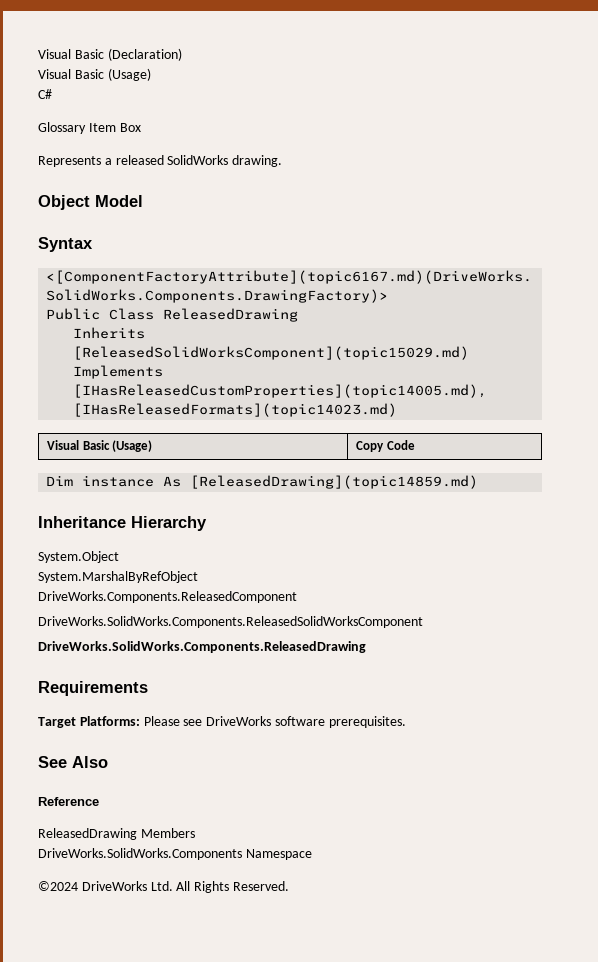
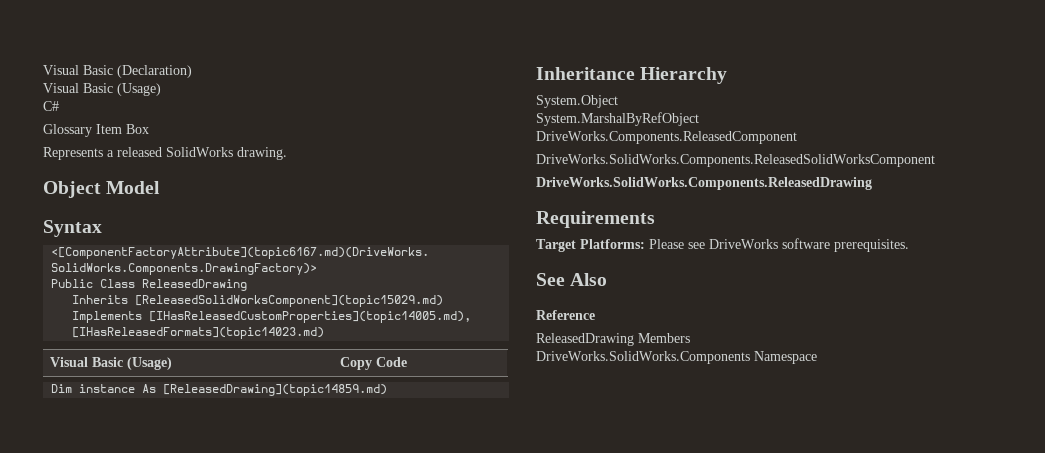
- ©2024 DriveWorks Ltd. All Rights Reserved.

